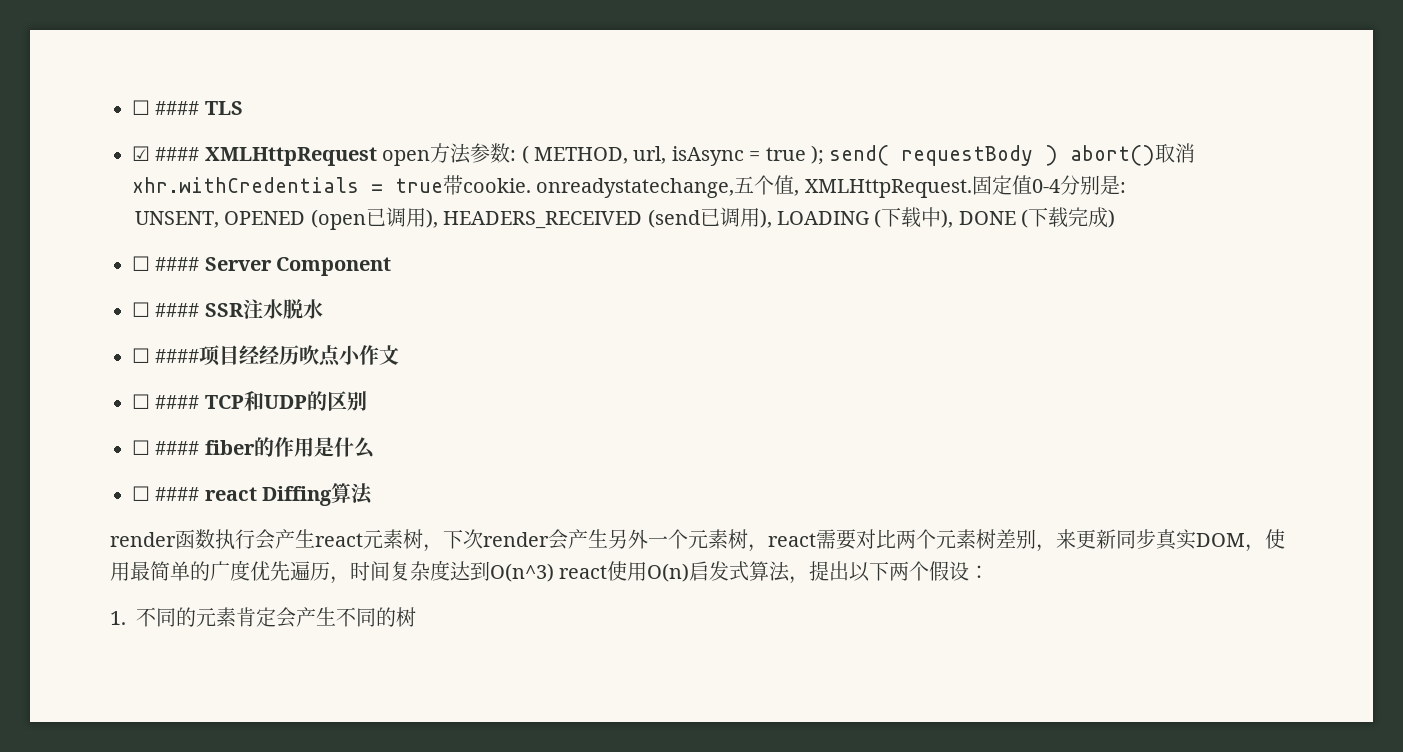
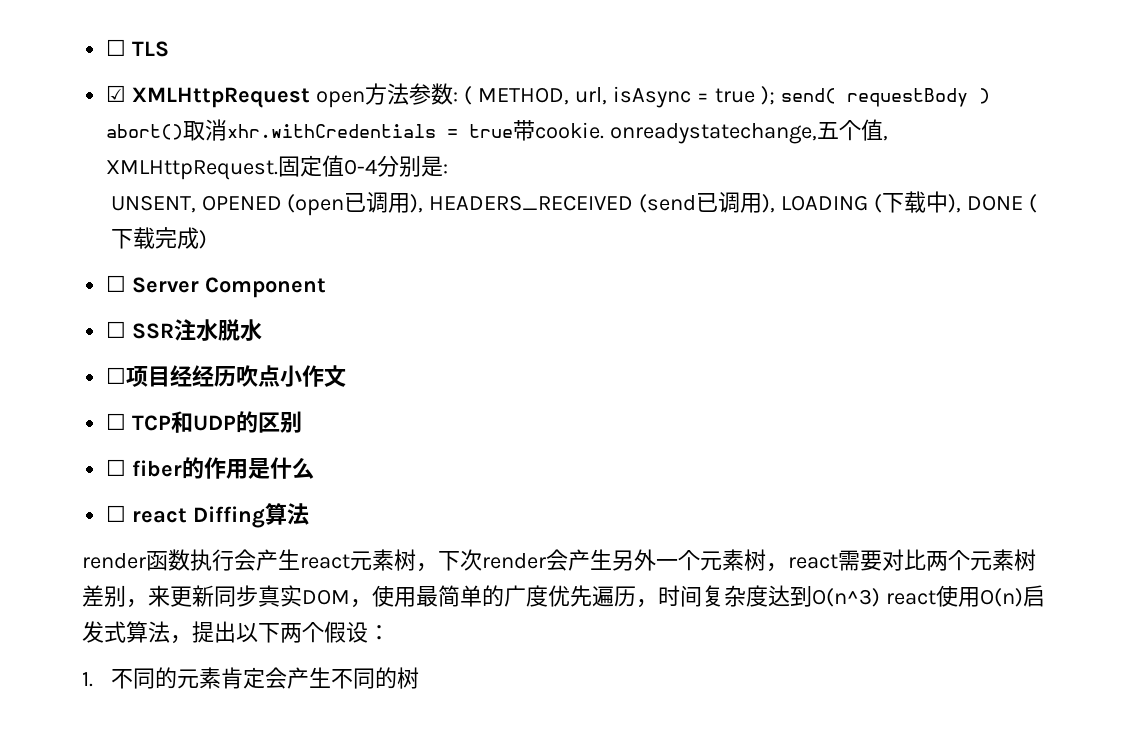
- ☐ #### TLS
+ ☐ TLS
- ☑ #### XMLHttpRequest open方法参数: ( METHOD, url, isAsync = true ); send( requestBody ) abort()取消xhr.withCredentials = true带cookie. onreadystatechange,五个值, XMLHttpRequest.
+ ☑ XMLHttpRequest open方法参数: ( METHOD, url, isAsync = true ); send( requestBody ) abort()取消xhr.withCredentials = true带cookie. onreadystatechange,五个值, XMLHttpRequest.
- ☐ #### Server Component
+ ☐ Server Component
- ☐ #### SSR注水脱水
+ ☐ SSR注水脱水
- ☐ ####项目经经历吹点小作文
+ ☐项目经经历吹点小作文
- ☐ #### TCP和UDP的区别
+ ☐ TCP和UDP的区别
- ☐ #### fiber的作用是什么
+ ☐ fiber的作用是什么
- ☐ #### react Diffing算法
+ ☐ react Diffing算法

